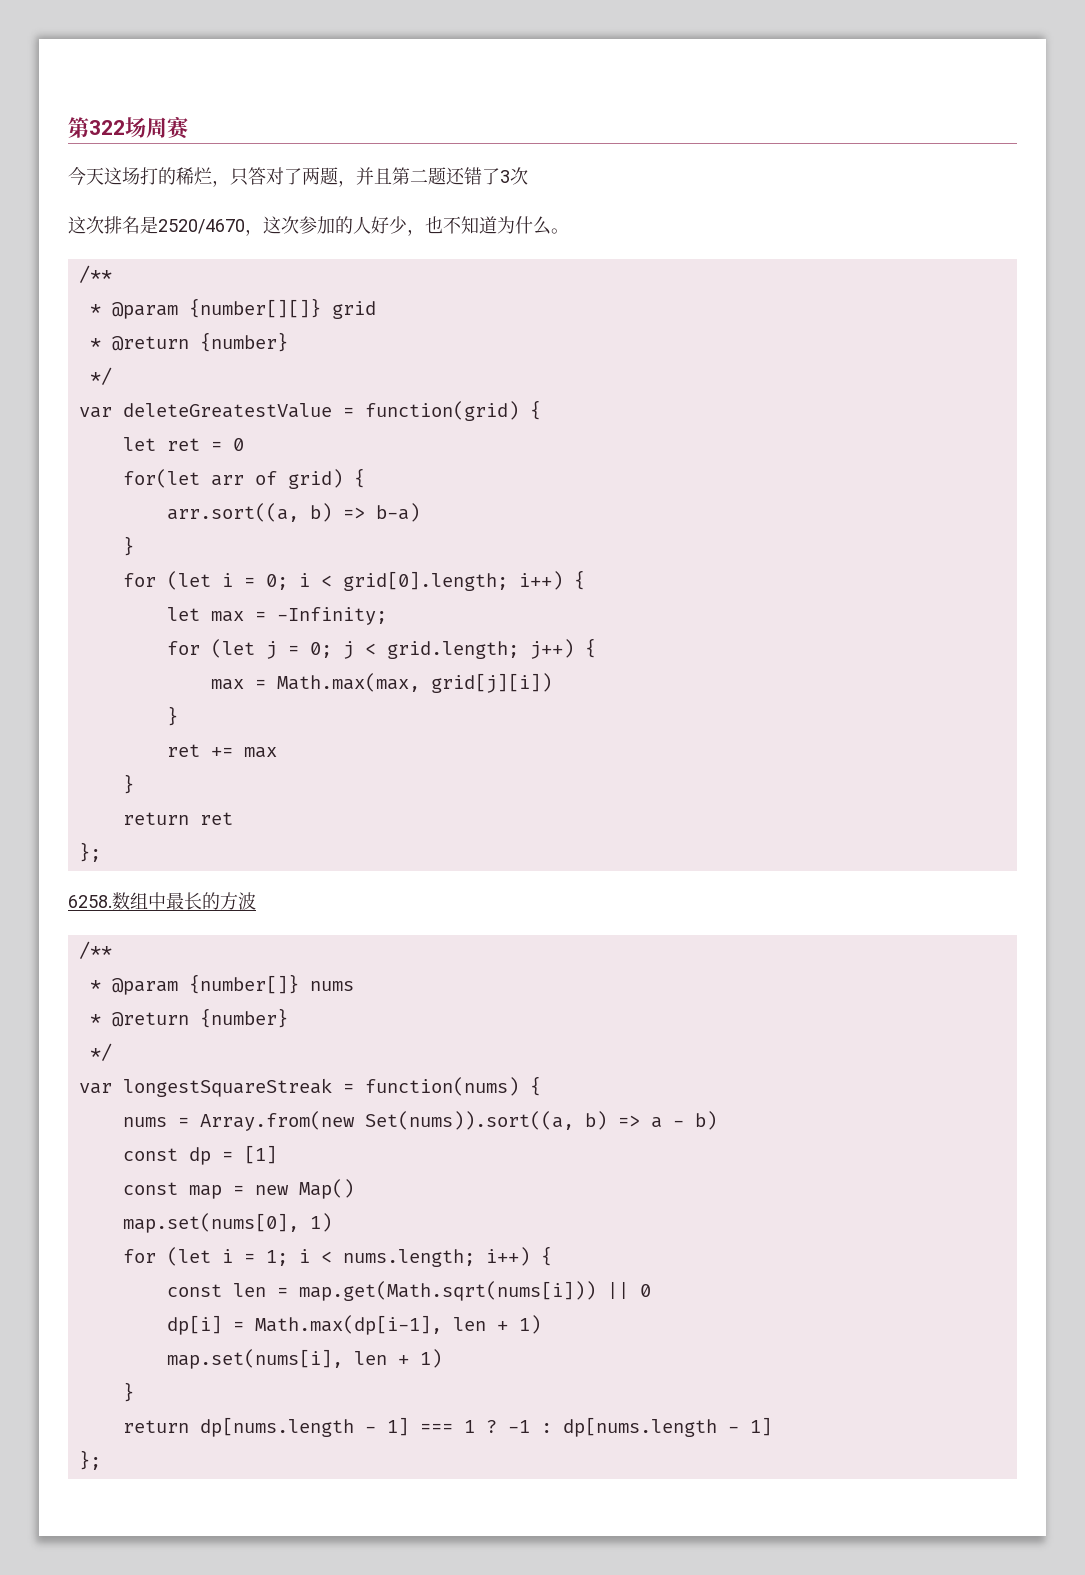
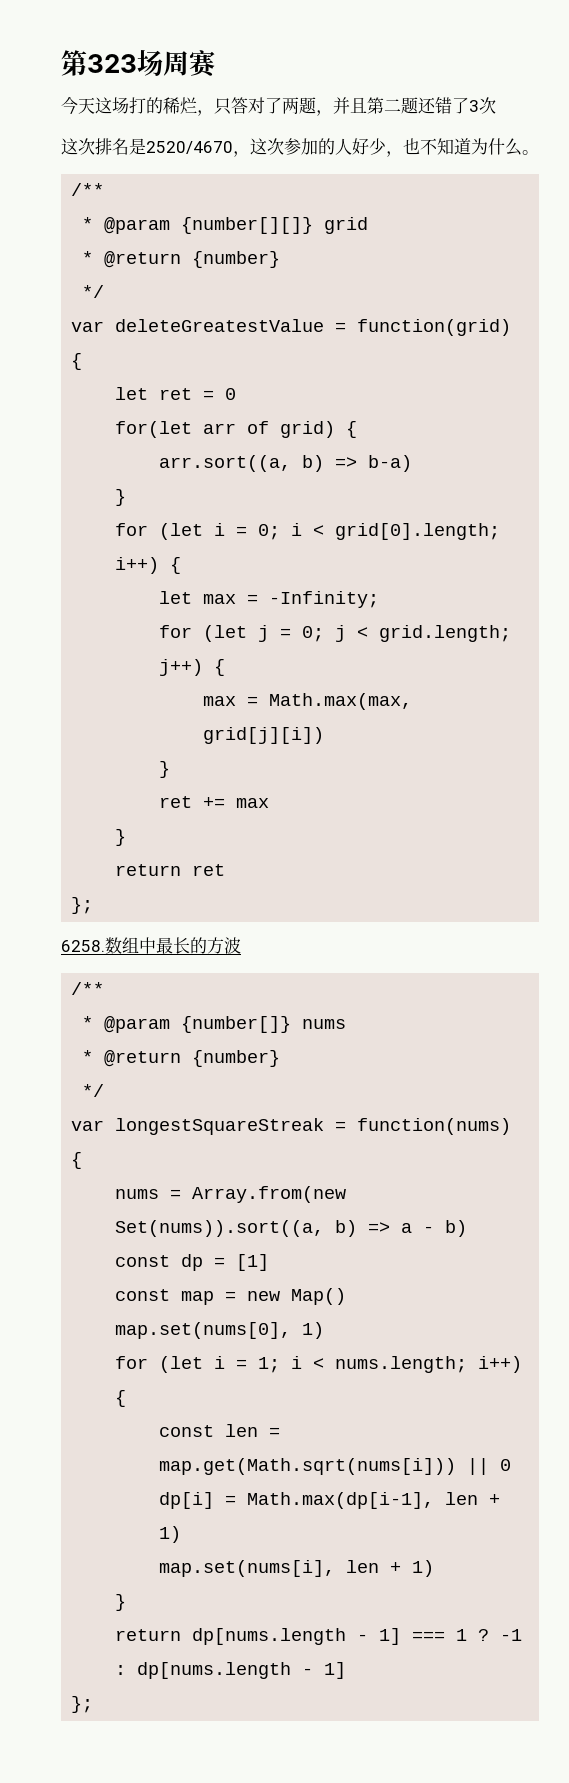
- 第322场周赛
+ 第323场周赛

